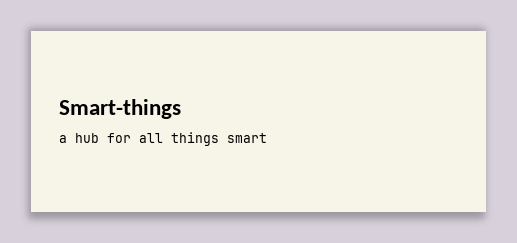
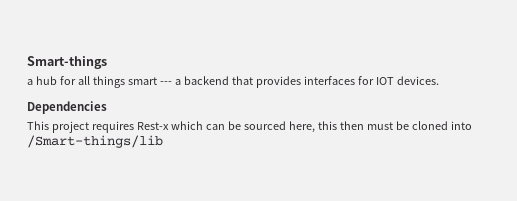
- a hub for all things smart
+ a hub for all things smart --- a backend that provides interfaces for IOT devices.
+ Dependencies
+ This project requires Rest-x which can be sourced here, this then must be cloned into /Smart-things/lib

